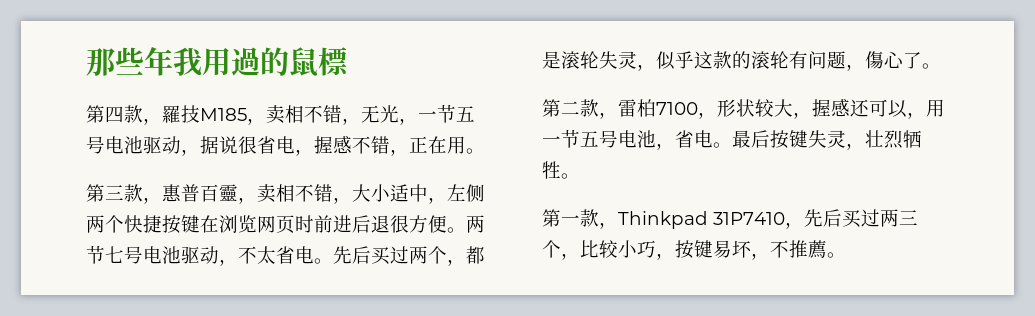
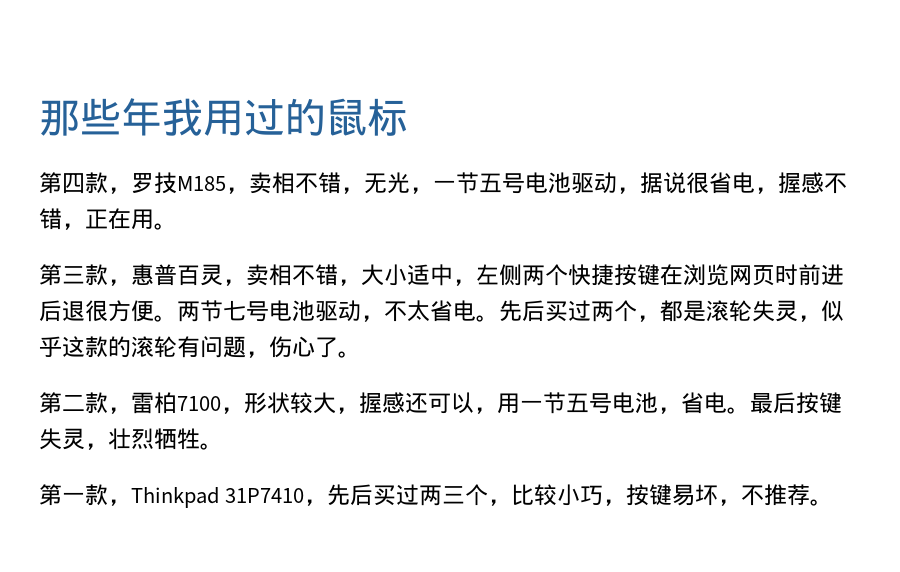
- 那些年我用過的鼠標
+ 那些年我用过的鼠标
- 第四款，羅技M185，卖相不错，无光，一节五号电池驱动，据说很省电，握感不错，正在用。
+ 第四款，罗技M185，卖相不错，无光，一节五号电池驱动，据说很省电，握感不错，正在用。
- 第三款，惠普百靈，卖相不错，大小适中，左侧两个快捷按键在浏览网页时前进后退很方便。
+ 第三款，惠普百灵，卖相不错，大小适中，左侧两个快捷按键在浏览网页时前进后退很方便。
- 先后买过两个，都是滚轮失灵，似乎这款的滚轮有问题，傷心了。
+ 先后买过两个，都是滚轮失灵，似乎这款的滚轮有问题，伤心了。
- 第一款，Thinkpad 31P7410，先后买过两三个，比较小巧，按键易坏，不推薦。
+ 第一款，Thinkpad 31P7410，先后买过两三个，比较小巧，按键易坏，不推荐。

